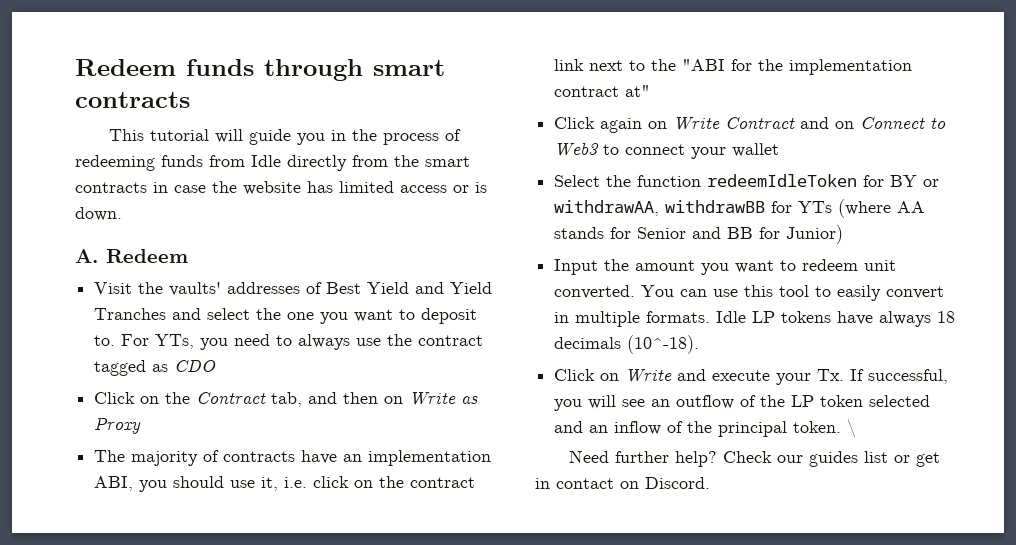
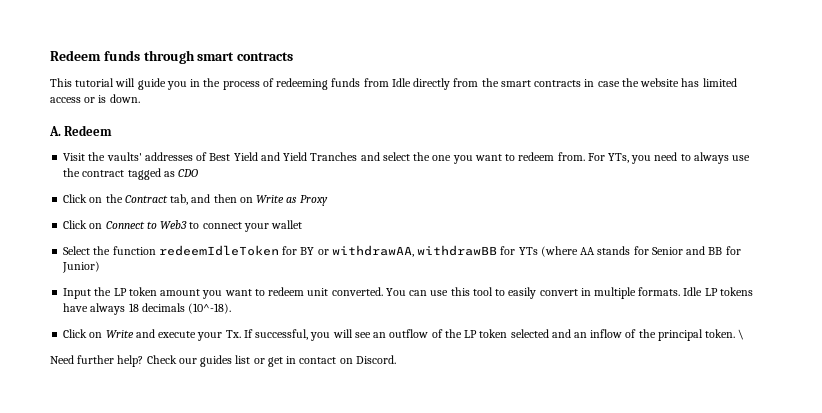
- Visit the vaults' addresses of Best Yield and Yield Tranches and select the one you want to deposit to.
+ Visit the vaults' addresses of Best Yield and Yield Tranches and select the one you want to redeem from.
- The majority of contracts have an implementation ABI, you should use it, i.e. click on the contract link next to the "ABI for the implementation contract at"
- Click again on Write Contract and on Connect to Web3 to connect your wallet
+ Click on Connect to Web3 to connect your wallet
- Input the amount you want to redeem unit converted.
+ Input the LP token amount you want to redeem unit converted.

